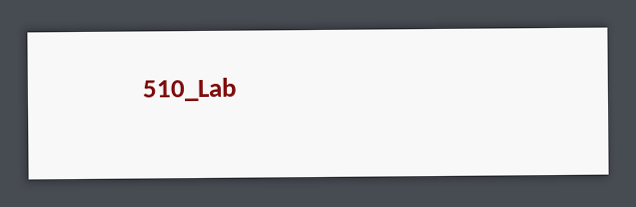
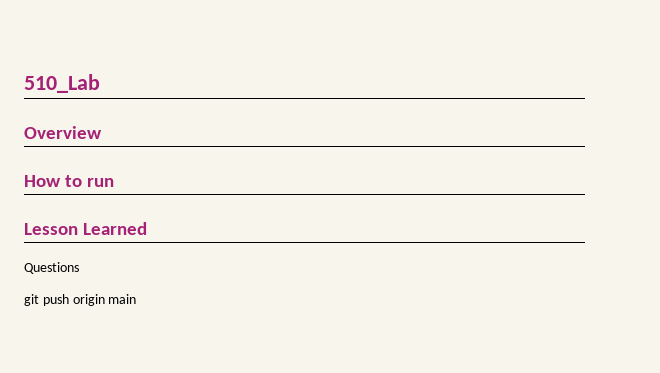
+ Overview
+ How to run
+ Lesson Learned
+ Questions
+ git push origin main

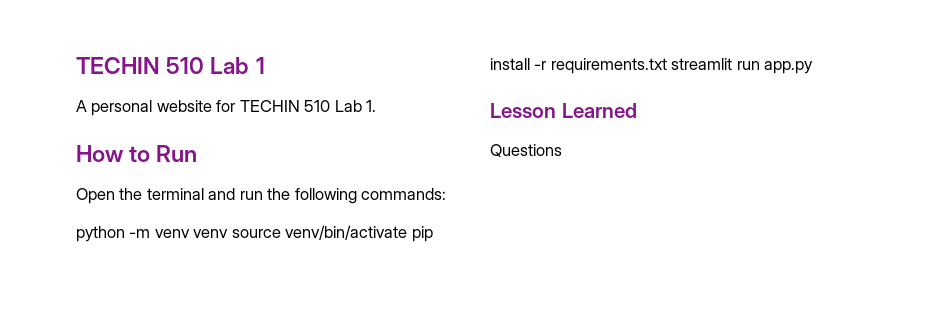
- 510_Lab
- Overview
- How to run
+ TECHIN 510 Lab 1
+ A personal website for TECHIN 510 Lab 1.
+ How to Run
+ Open the terminal and run the following commands:
+ python -m venv venv source venv/bin/activate pip install -r requirements.txt streamlit run app.py
- git push origin main

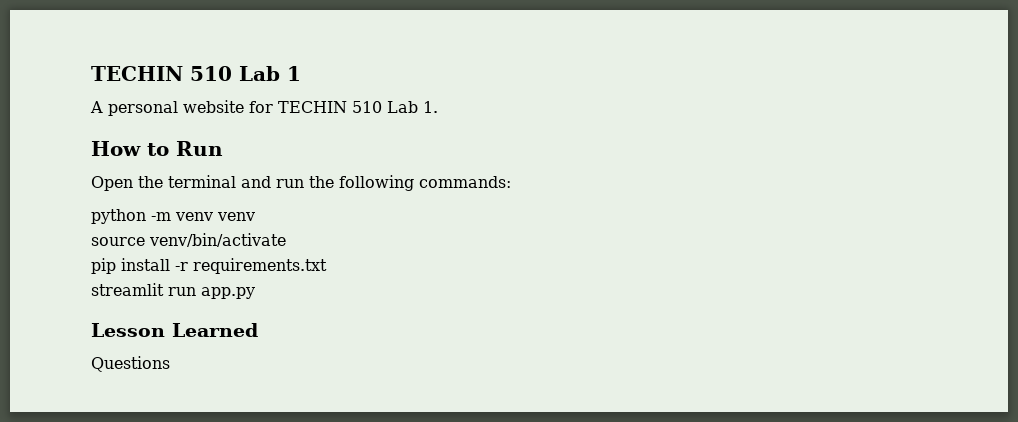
- python -m venv venv source venv/bin/activate pip install -r requirements.txt streamlit run app.py
+ python -m venv venv
+ source venv/bin/activate
+ pip install -r requirements.txt
+ streamlit run app.py

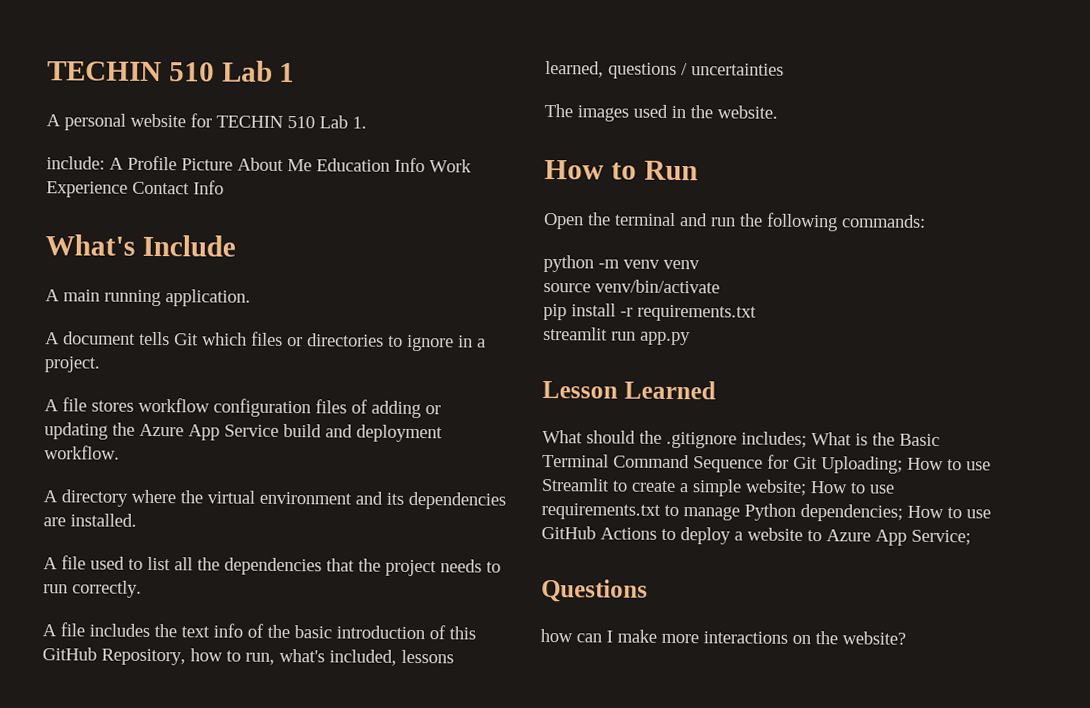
+ include: A Profile Picture About Me Education Info Work Experience Contact Info
+ What's Include
+ A main running application.
+ A document tells Git which files or directories to ignore in a project.
+ A file stores workflow configuration files of adding or updating the Azure App Service build and deployment workflow.
+ A directory where the virtual environment and its dependencies are installed.
+ A file used to list all the dependencies that the project needs to run correctly.
+ A file includes the text info of the basic introduction of this GitHub Repository, how to run, what's included, lessons learned, questions / uncertainties
+ The images used in the website.
+ What should the .gitignore includes; What is the Basic Terminal Command Sequence for Git Uploading; How to use Streamlit to create a simple website; How to use requirements.txt to manage Python dependencies; How to use GitHub Actions to deploy a website to Azure App Service;
  Questions
+ how can I make more interactions on the website?

